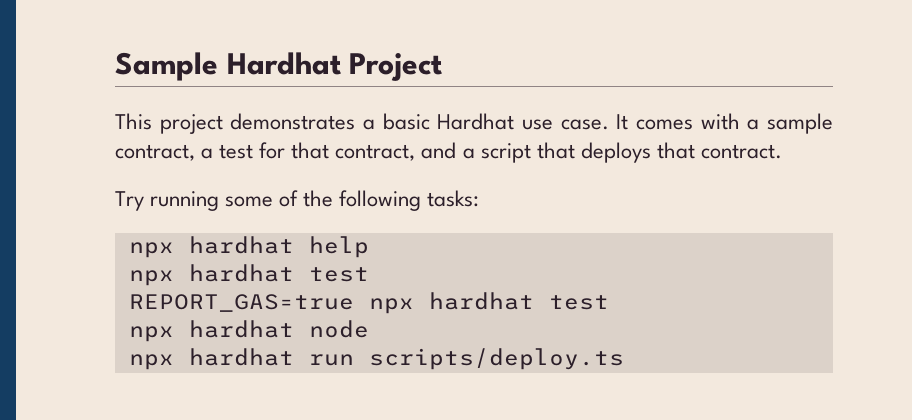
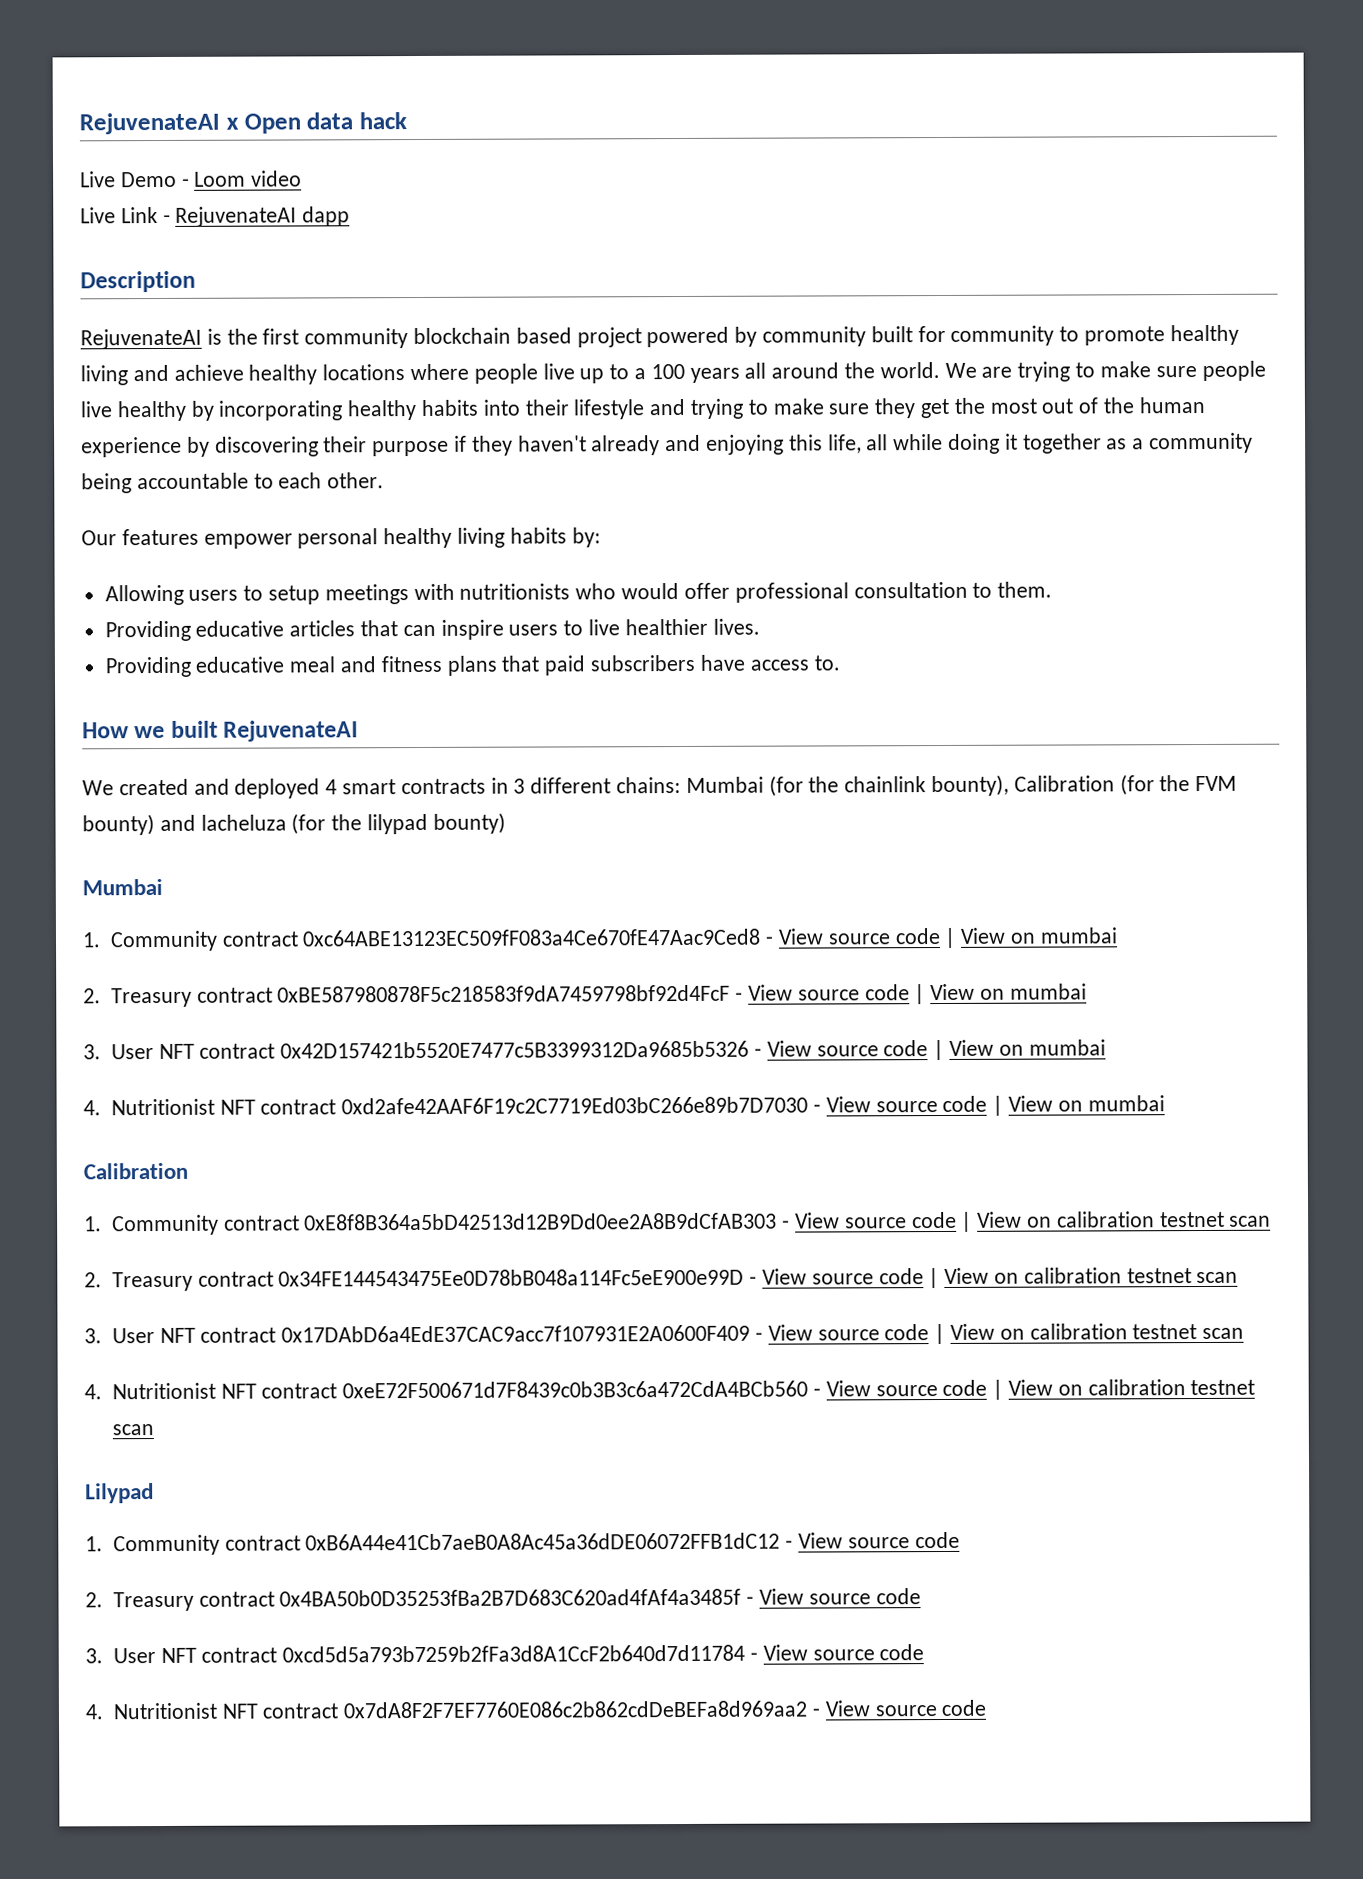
- Sample Hardhat Project
- This project demonstrates a basic Hardhat use case. It comes with a sample contract, a test for that contract, and a script that deploys that contract.
- Try running some of the following tasks:
- npx hardhat help
- npx hardhat test
- REPORT_GAS=true npx hardhat test
- npx hardhat node
- npx hardhat run scripts/deploy.ts
+ RejuvenateAI x Open data hack
+ Live Demo - Loom video
+ Live Link - RejuvenateAI dapp
+ Description
+ RejuvenateAI is the first community blockchain based project powered by community built for community to promote healthy living and achieve healthy locations where people live up to a 100 years all around the world. We are trying to make sure people live healthy by incorporating healthy habits into their lifestyle and trying to make sure they get the most out of the human experience by discovering their purpose if they haven't already and enjoying this life, all while doing it together as a community being accountable to each other.
+ Our features empower personal healthy living habits by:
+ Allowing users to setup meetings with nutritionists who would offer professional consultation to them.
+ Providing educative articles that can inspire users to live healthier lives.
+ Providing educative meal and fitness plans that paid subscribers have access to.
+ How we built RejuvenateAI
+ We created and deployed 4 smart contracts in 3 different chains: Mumbai (for the chainlink bounty), Calibration (for the FVM bounty) and lacheluza (for the lilypad bounty)
+ Mumbai
+ 1. Community contract 0xc64ABE13123EC509fF083a4Ce670fE47Aac9Ced8 - View source code | View on mumbai
+ 2. Treasury contract 0xBE587980878F5c218583f9dA7459798bf92d4FcF - View source code | View on mumbai
+ 3. User NFT contract 0x42D157421b5520E7477c5B3399312Da9685b5326 - View source code | View on mumbai
+ 4. Nutritionist NFT contract 0xd2afe42AAF6F19c2C7719Ed03bC266e89b7D7030 - View source code | View on mumbai
+ Calibration
+ 1. Community contract 0xE8f8B364a5bD42513d12B9Dd0ee2A8B9dCfAB303 - View source code | View on calibration testnet scan
+ 2. Treasury contract 0x34FE144543475Ee0D78bB048a114Fc5eE900e99D - View source code | View on calibration testnet scan
+ 3. User NFT contract 0x17DAbD6a4EdE37CAC9acc7f107931E2A0600F409 - View source code | View on calibration testnet scan
+ 4. Nutritionist NFT contract 0xeE72F500671d7F8439c0b3B3c6a472CdA4BCb560 - View source code | View on calibration testnet scan
+ Lilypad
+ 1. Community contract 0xB6A44e41Cb7aeB0A8Ac45a36dDE06072FFB1dC12 - View source code
+ 2. Treasury contract 0x4BA50b0D35253fBa2B7D683C620ad4fAf4a3485f - View source code
+ 3. User NFT contract 0xcd5d5a793b7259b2fFa3d8A1CcF2b640d7d11784 - View source code
+ 4. Nutritionist NFT contract 0x7dA8F2F7EF7760E086c2b862cdDeBEFa8d969aa2 - View source code

